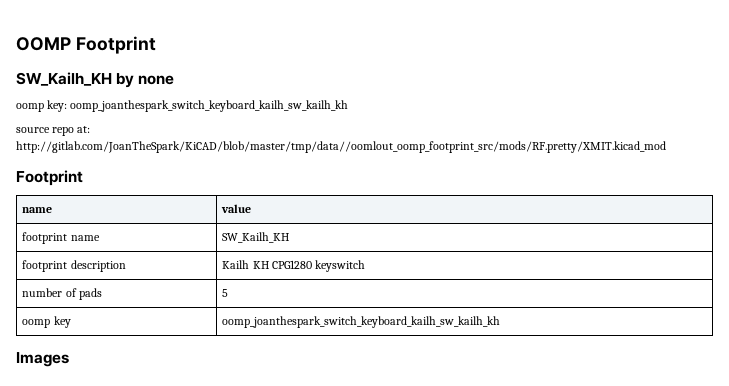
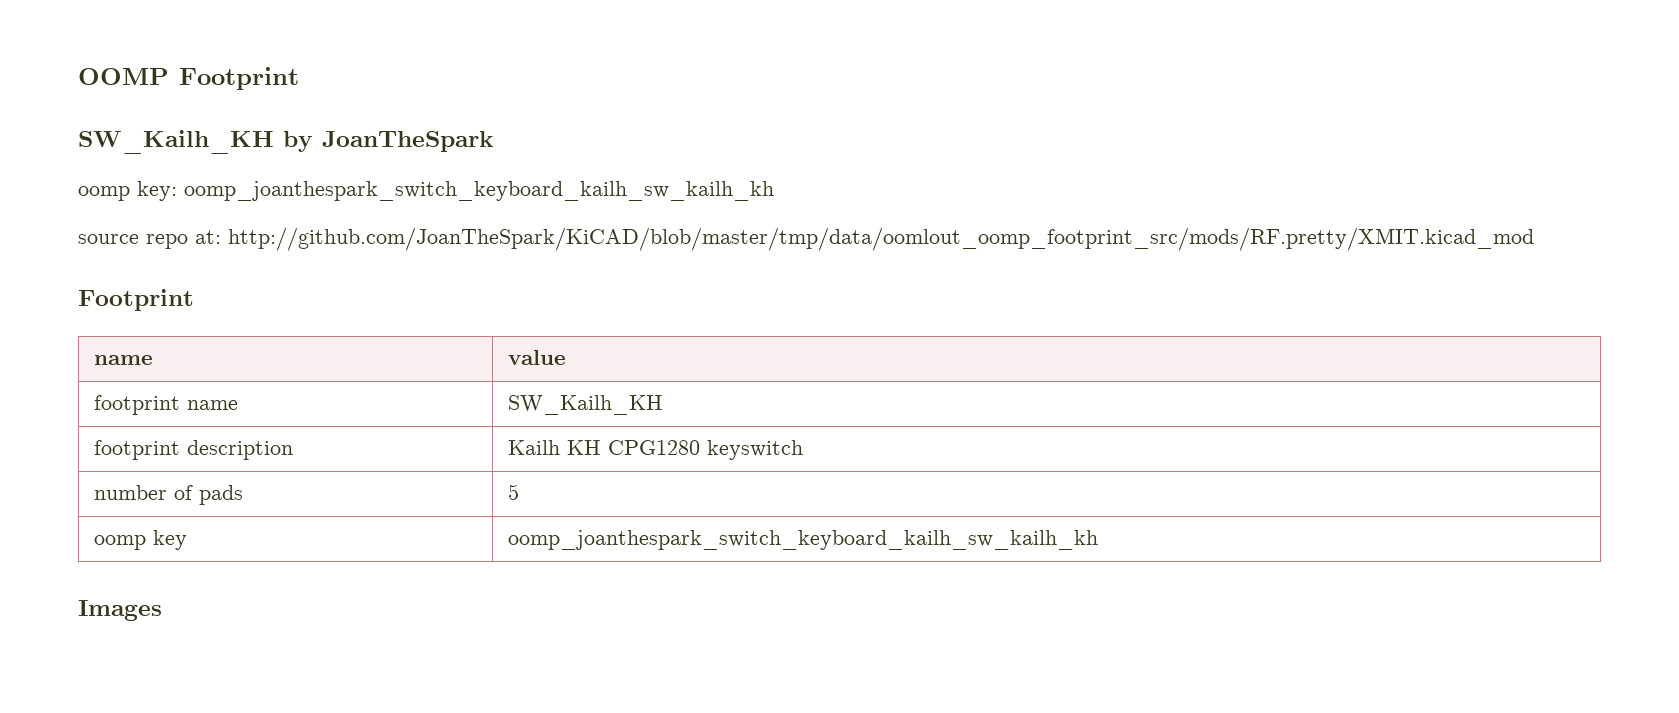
- SW_Kailh_KH by none
+ SW_Kailh_KH by JoanTheSpark
- source repo at: http://gitlab.com/JoanTheSpark/KiCAD/blob/master/tmp/data//oomlout_oomp_footprint_src/mods/RF.pretty/XMIT.kicad_mod
+ source repo at: http://github.com/JoanTheSpark/KiCAD/blob/master/tmp/data/oomlout_oomp_footprint_src/mods/RF.pretty/XMIT.kicad_mod

